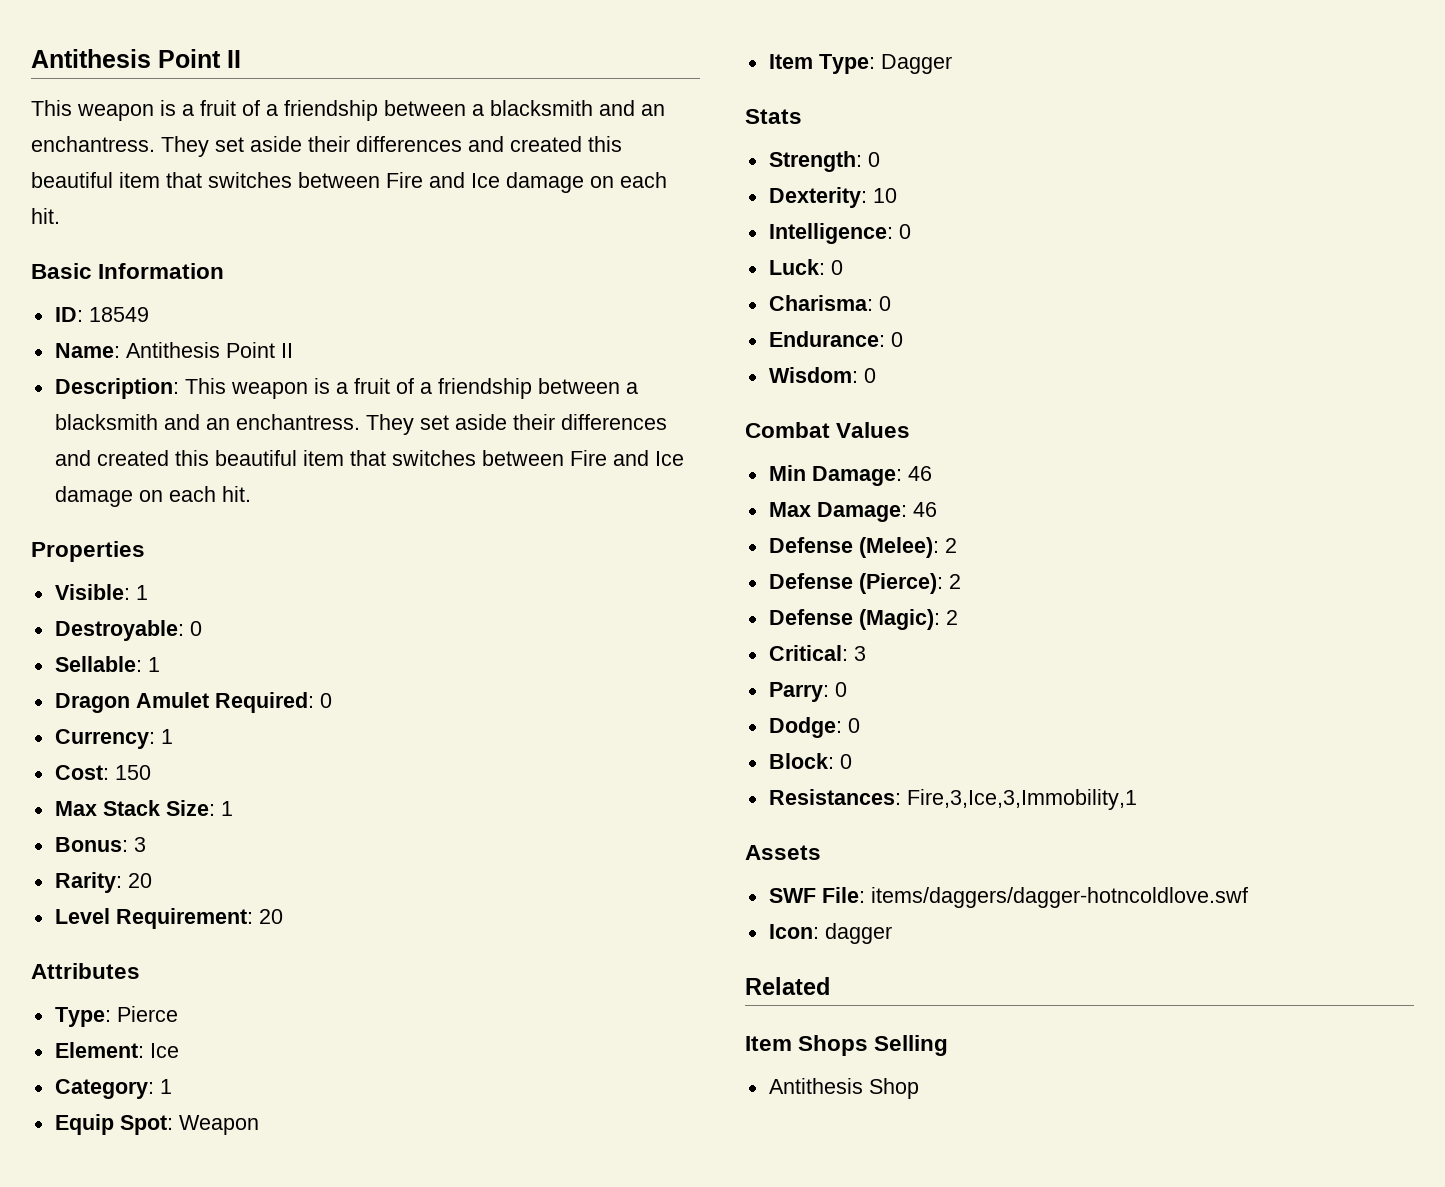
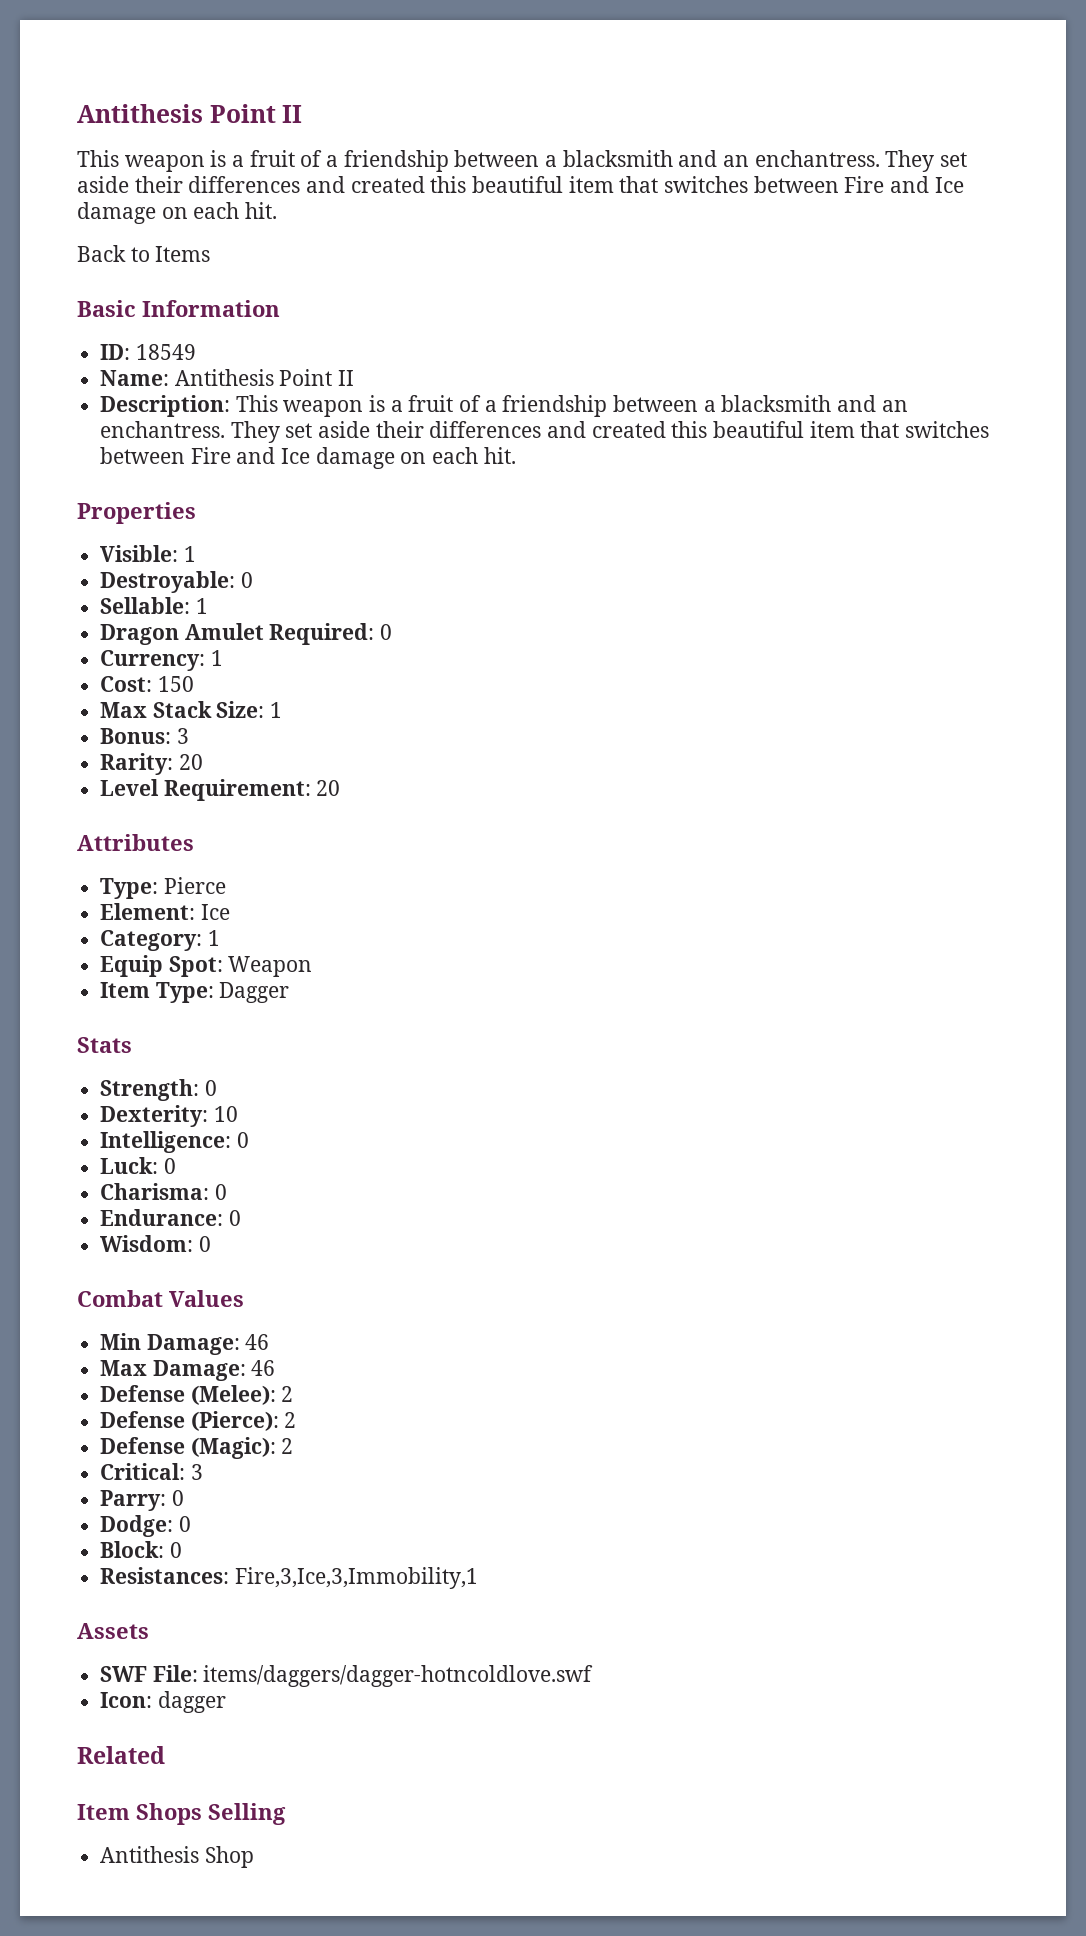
+ Back to Items

